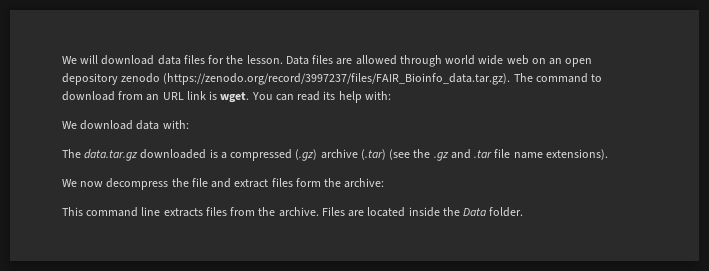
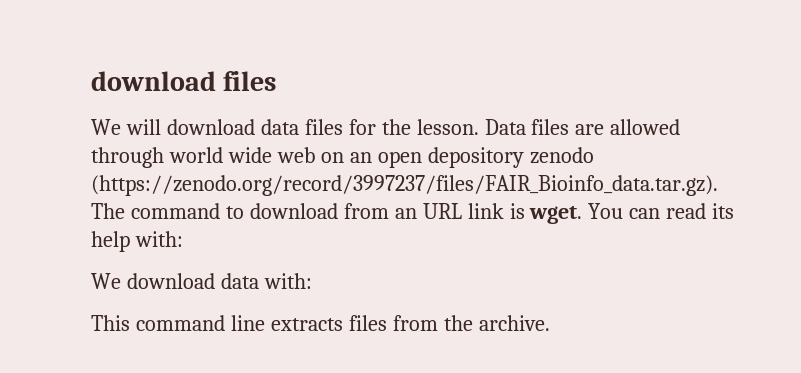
+ download files
- The data.tar.gz downloaded is a compressed (.gz) archive (.tar) (see the .gz and .tar file name extensions).
- We now decompress the file and extract files form the archive:
- Files are located inside the Data folder.

